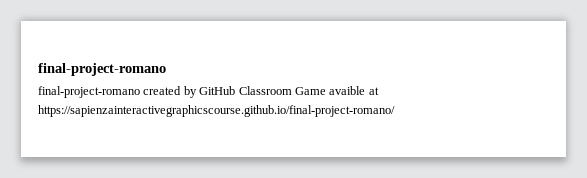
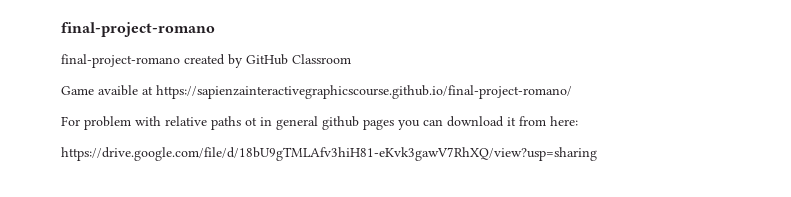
- final-project-romano created by GitHub Classroom Game avaible at https://sapienzainteractivegraphicscourse.github.io/final-project-romano/
+ final-project-romano created by GitHub Classroom
+ Game avaible at https://sapienzainteractivegraphicscourse.github.io/final-project-romano/
+ For problem with relative paths ot in general github pages you can download it from here:
+ https://drive.google.com/file/d/18bU9gTMLAfv3hiH81-eKvk3gawV7RhXQ/view?usp=sharing

